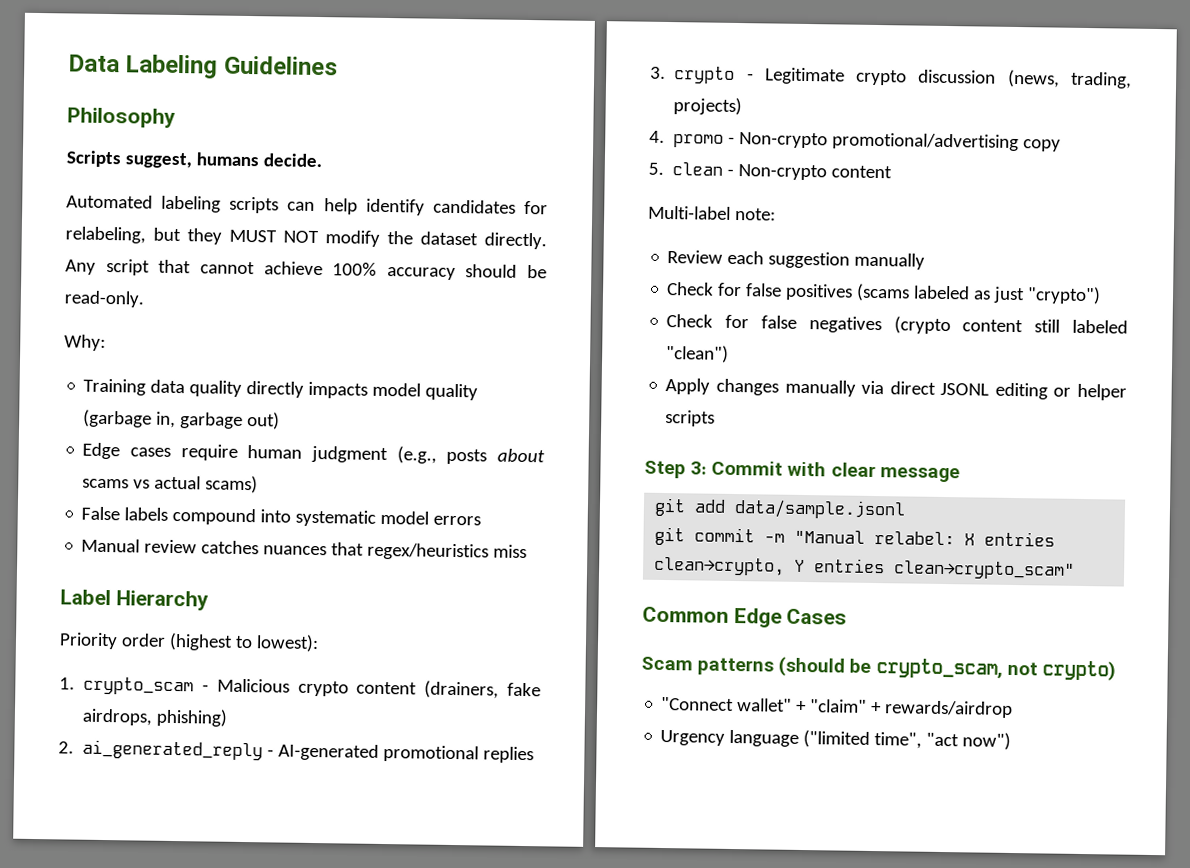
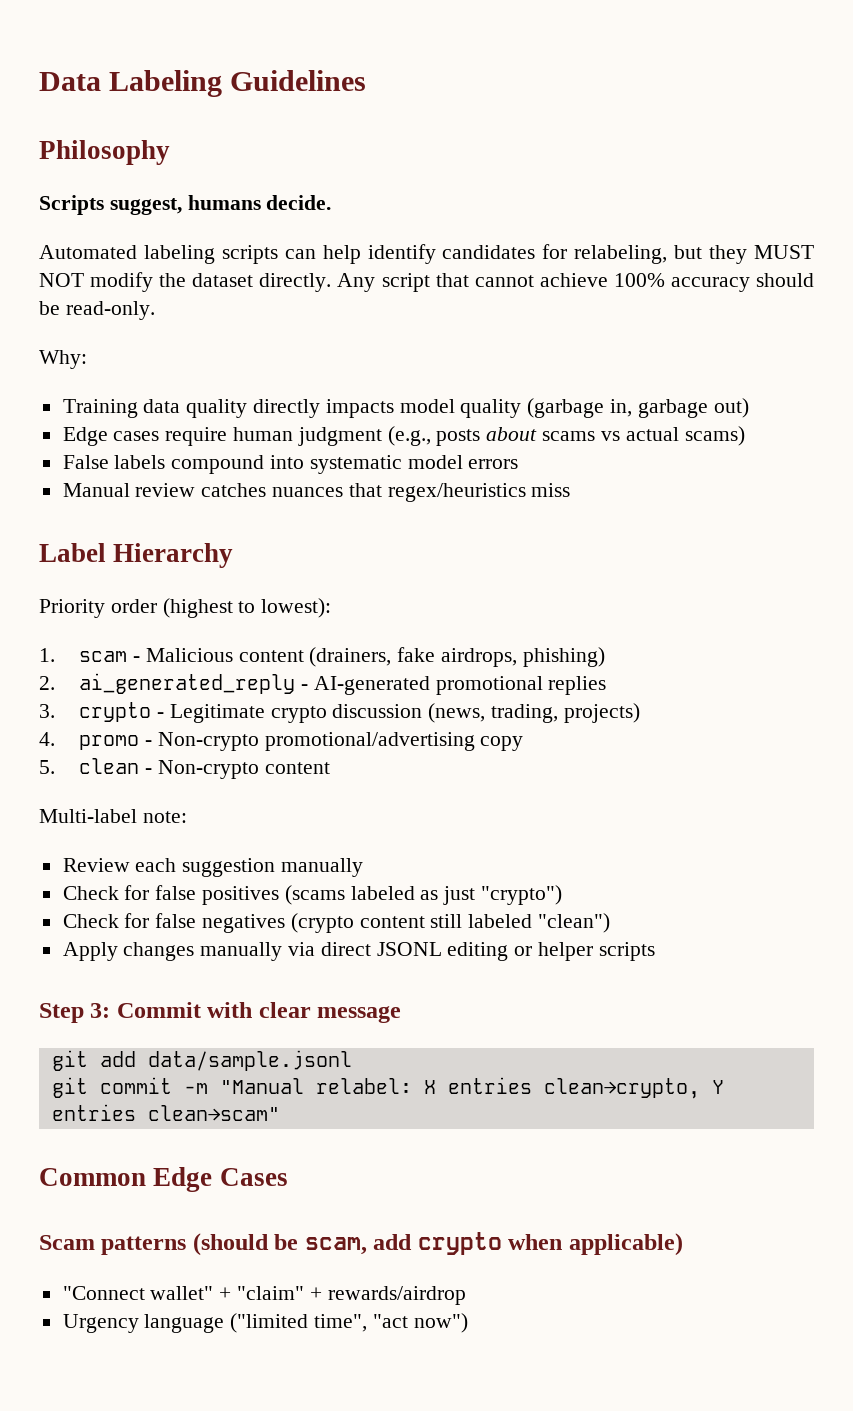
- 1. crypto_scam - Malicious crypto content (drainers, fake airdrops, phishing)
+ 1. scam - Malicious content (drainers, fake airdrops, phishing)
- git commit -m "Manual relabel: X entries clean→crypto, Y entries clean→crypto_scam"
+ git commit -m "Manual relabel: X entries clean→crypto, Y entries clean→scam"
- Scam patterns (should be crypto_scam, not crypto)
+ Scam patterns (should be scam, add crypto when applicable)

